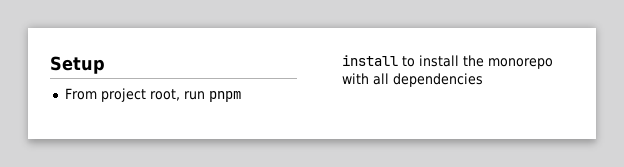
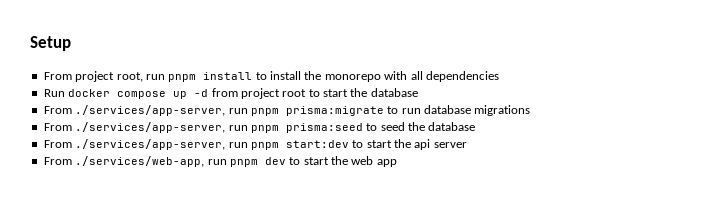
+ Run docker compose up -d from project root to start the database
+ From ./services/app-server, run pnpm prisma:migrate to run database migrations
+ From ./services/app-server, run pnpm prisma:seed to seed the database
+ From ./services/app-server, run pnpm start:dev to start the api server
+ From ./services/web-app, run pnpm dev to start the web app

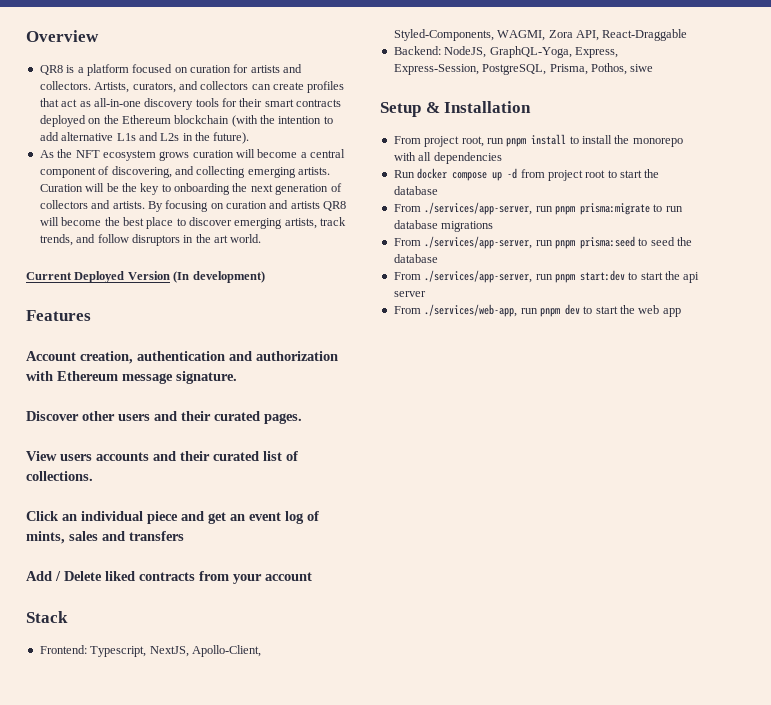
+ Overview
+ QR8 is a platform focused on curation for artists and collectors. Artists, curators, and collectors can create profiles that act as all-in-one discovery tools for their smart contracts deployed on the Ethereum blockchain (with the intention to add alternative L1s and L2s in the future).
+ As the NFT ecosystem grows curation will become a central component of discovering, and collecting emerging artists. Curation will be the key to onboarding the next generation of collectors and artists. By focusing on curation and artists QR8 will become the best place to discover emerging artists, track trends, and follow disruptors in the art world.
+ Current Deployed Version (In development)
+ Features
+ Account creation, authentication and authorization with Ethereum message signature.
+ Discover other users and their curated pages.
+ View users accounts and their curated list of collections.
+ Click an individual piece and get an event log of mints, sales and transfers
+ Add / Delete liked contracts from your account
+ Stack
+ Frontend: Typescript, NextJS, Apollo-Client, Styled-Components, WAGMI, Zora API, React-Draggable
+ Backend: NodeJS, GraphQL-Yoga, Express, Express-Session, PostgreSQL, Prisma, Pothos, siwe
- Setup
+ Setup & Installation

